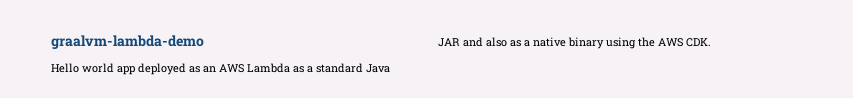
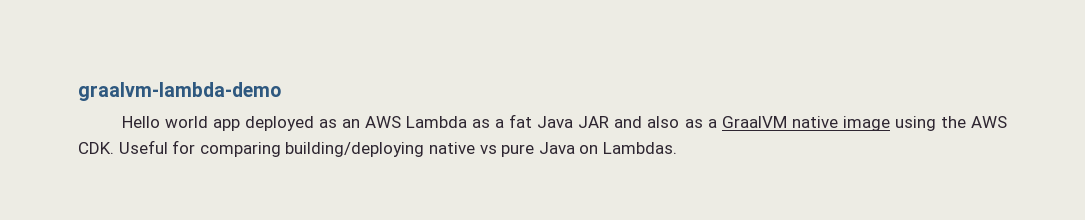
- Hello world app deployed as an AWS Lambda as a standard Java JAR and also as a native binary using the AWS CDK.
+ Hello world app deployed as an AWS Lambda as a fat Java JAR and also as a GraalVM native image using the AWS CDK. Useful for comparing building/deploying native vs pure Java on Lambdas.

